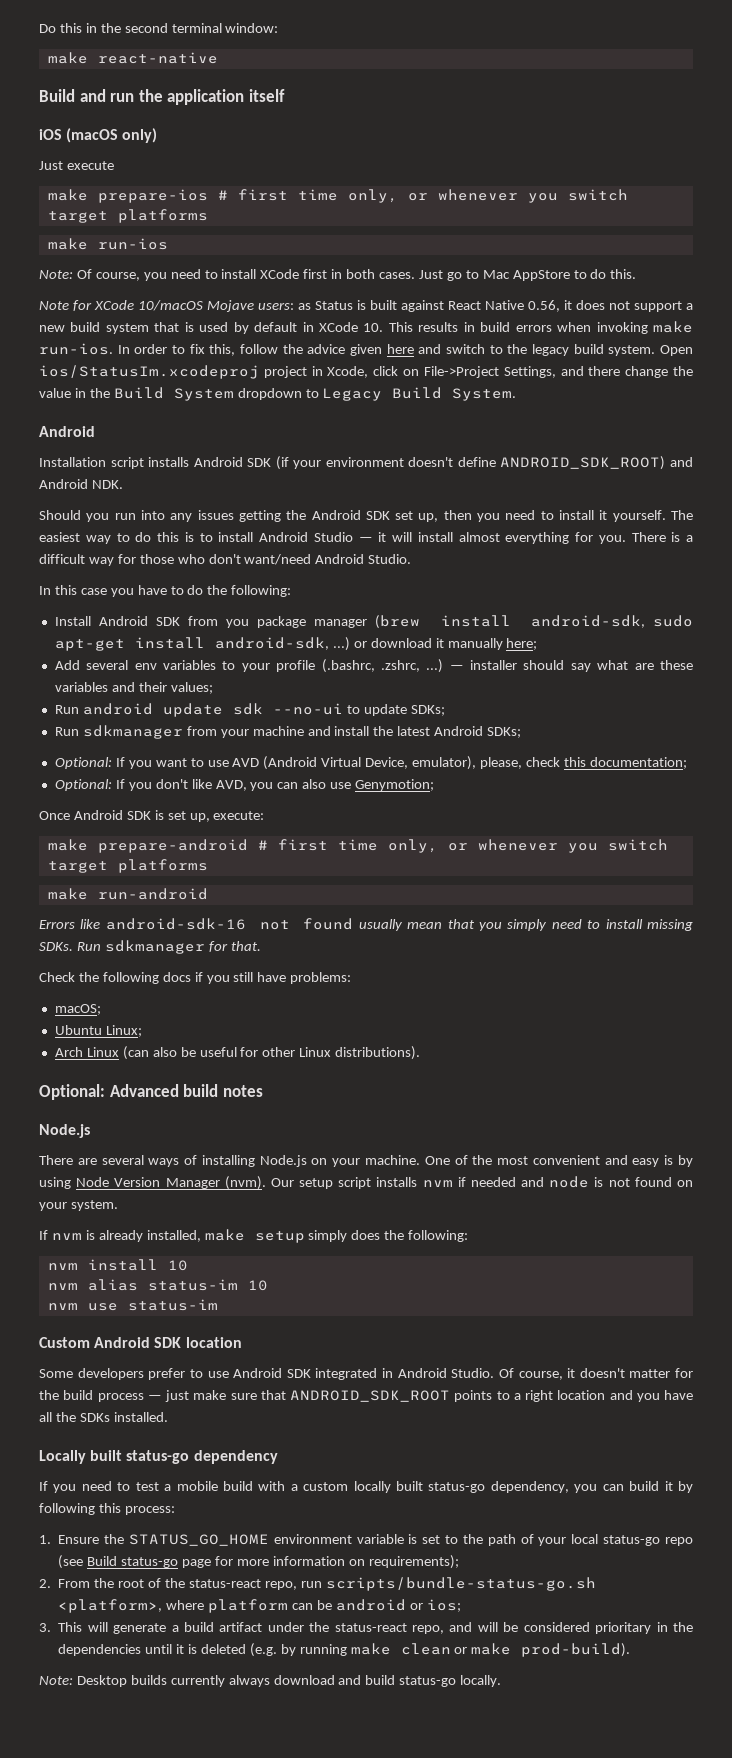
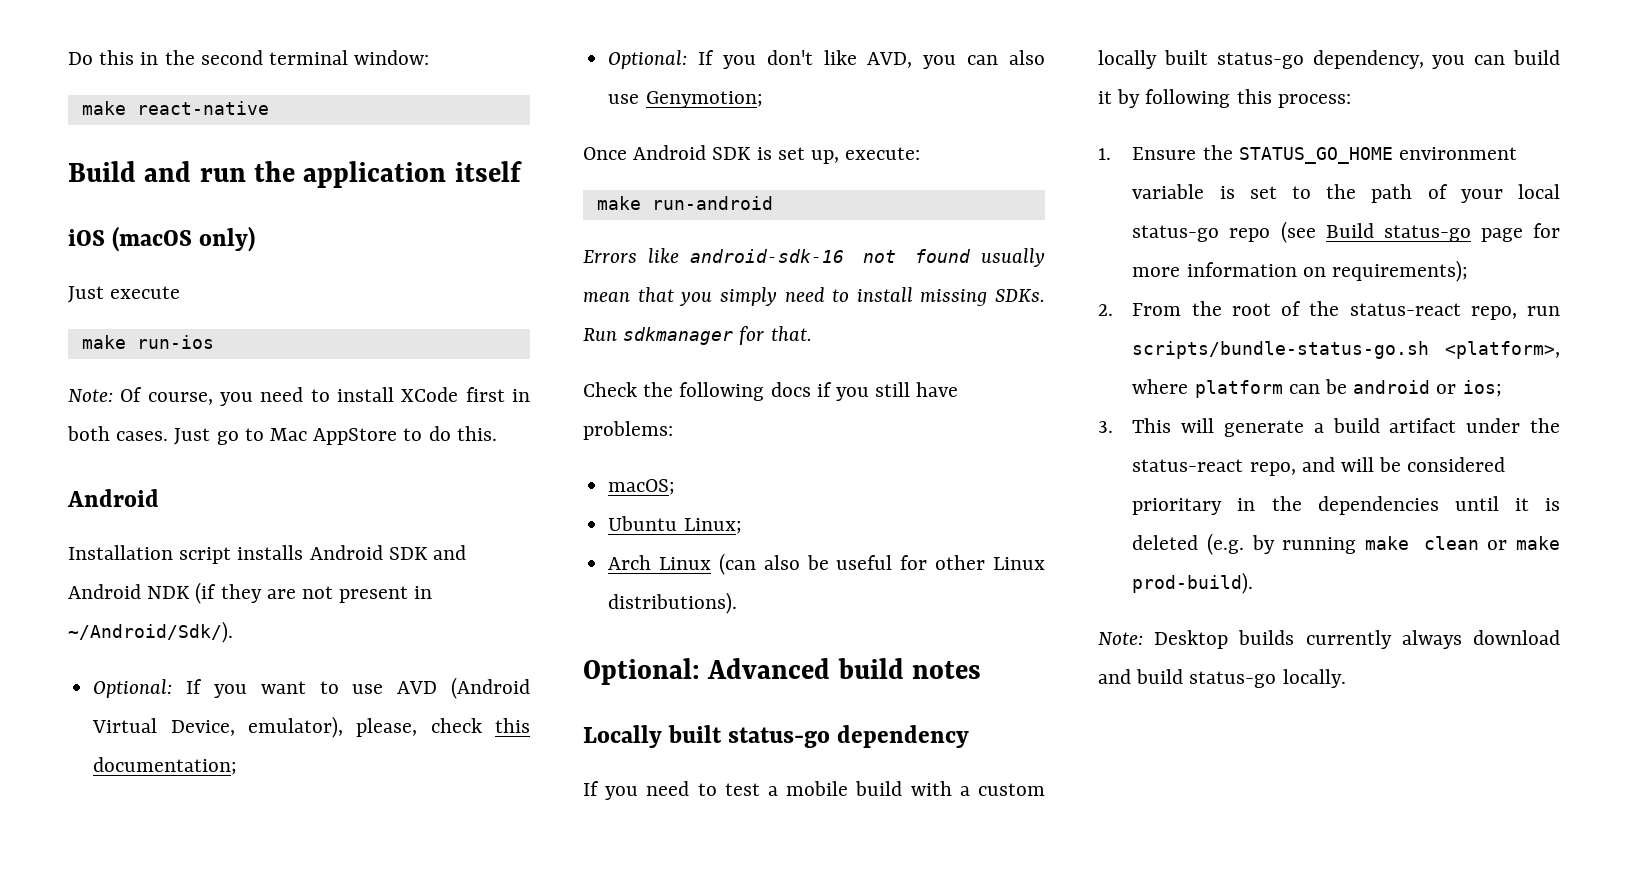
- make prepare-ios # first time only, or whenever you switch target platforms
- Note for XCode 10/macOS Mojave users: as Status is built against React Native 0.56, it does not support a new build system that is used by default in XCode 10. This results in build errors when invoking make run-ios. In order to fix this, follow the advice given here and switch to the legacy build system. Open ios/StatusIm.xcodeproj project in Xcode, click on File->Project Settings, and there change the value in the Build System dropdown to Legacy Build System.
- Installation script installs Android SDK (if your environment doesn't define ANDROID_SDK_ROOT) and Android NDK.
- Should you run into any issues getting the Android SDK set up, then you need to install it yourself. The easiest way to do this is to install Android Studio — it will install almost everything for you. There is a difficult way for those who don't want/need Android Studio.
- In this case you have to do the following:
- Install Android SDK from you package manager (brew install android-sdk, sudo apt-get install android-sdk, ...) or download it manually here;
- Add several env variables to your profile (.bashrc, .zshrc, ...) — installer should say what are these variables and their values;
- Run android update sdk --no-ui to update SDKs;
- Run sdkmanager from your machine and install the latest Android SDKs;
+ Installation script installs Android SDK and Android NDK (if they are not present in ~/Android/Sdk/).
- make prepare-android # first time only, or whenever you switch target platforms
  Optional: Advanced build notes
- Node.js
- There are several ways of installing Node.js on your machine. One of the most convenient and easy is by using Node Version Manager (nvm). Our setup script installs nvm if needed and node is not found on your system.
- If nvm is already installed, make setup simply does the following:
- nvm install 10
- nvm alias status-im 10
- nvm use status-im
- Custom Android SDK location
- Some developers prefer to use Android SDK integrated in Android Studio. Of course, it doesn't matter for the build process — just make sure that ANDROID_SDK_ROOT points to a right location and you have all the SDKs installed.

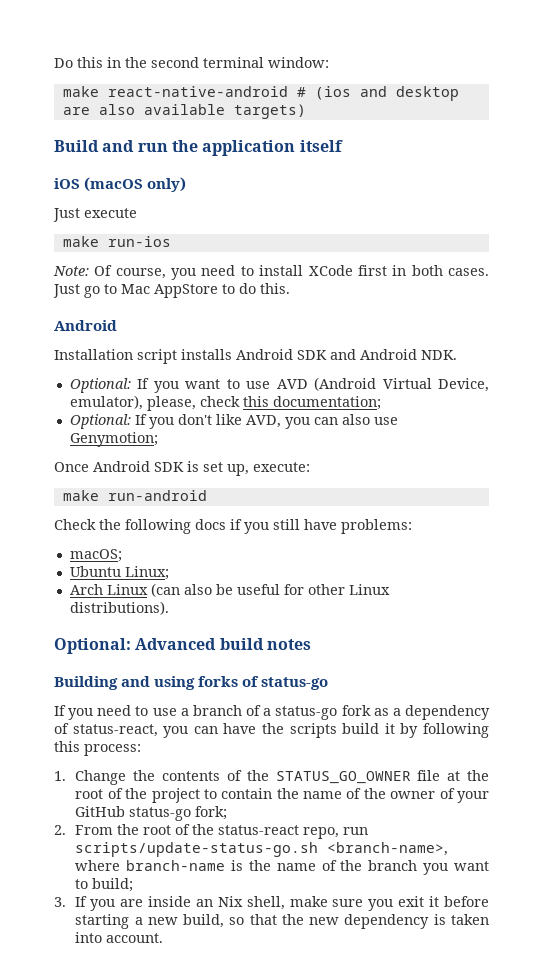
- make react-native
+ make react-native-android # (ios and desktop are also available targets)
- Installation script installs Android SDK and Android NDK (if they are not present in ~/Android/Sdk/).
+ Installation script installs Android SDK and Android NDK.
- Errors like android-sdk-16 not found usually mean that you simply need to install missing SDKs. Run sdkmanager for that.
- Locally built status-go dependency
+ Building and using forks of status-go
- If you need to test a mobile build with a custom locally built status-go dependency, you can build it by following this process:
+ If you need to use a branch of a status-go fork as a dependency of status-react, you can have the scripts build it by following this process:
- 1. Ensure the STATUS_GO_HOME environment variable is set to the path of your local status-go repo (see Build status-go page for more information on requirements);
+ 1. Change the contents of the STATUS_GO_OWNER file at the root of the project to contain the name of the owner of your GitHub status-go fork;
- 2. From the root of the status-react repo, run scripts/bundle-status-go.sh <platform>, where platform can be android or ios;
- 3. This will generate a build artifact under the status-react repo, and will be considered prioritary in the dependencies until it is deleted (e.g. by running make clean or make prod-build).
- Note: Desktop builds currently always download and build status-go locally.
+ 2. From the root of the status-react repo, run scripts/update-status-go.sh <branch-name>, where branch-name is the name of the branch you want to build;
+ 3. If you are inside an Nix shell, make sure you exit it before starting a new build, so that the new dependency is taken into account.

